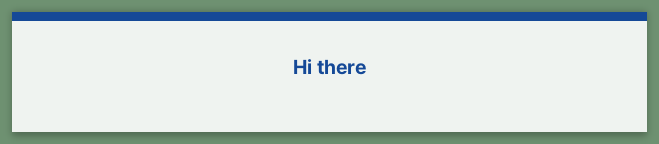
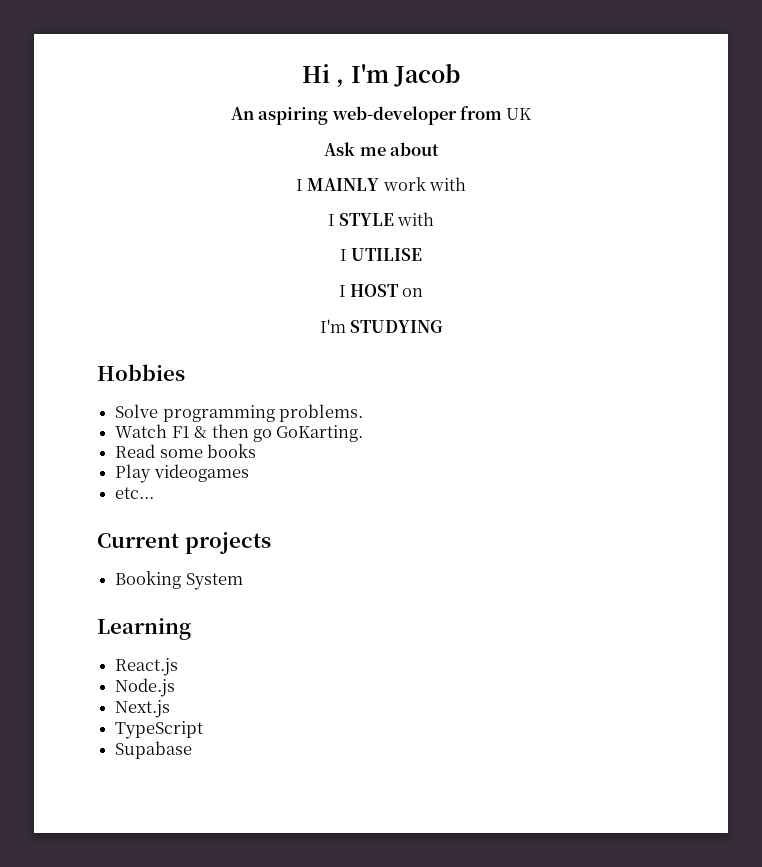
- Hi there
+ Hi , I'm Jacob
+ An aspiring web-developer from UK
+ Ask me about
+ I MAINLY work with
+ I STYLE with
+ I UTILISE
+ I HOST on
+ I'm STUDYING
+ Hobbies
+ Solve programming problems.
+ Watch F1 & then go GoKarting.
+ Read some books
+ Play videogames
+ etc...
+ Current projects
+ Booking System
+ Learning
+ React.js
+ Node.js
+ Next.js
+ TypeScript
+ Supabase

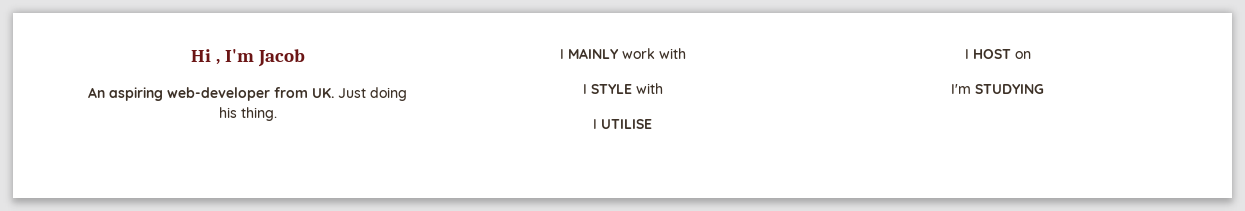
- An aspiring web-developer from UK
- Ask me about
+ An aspiring web-developer from UK. Just doing his thing.
- Hobbies
- Solve programming problems.
- Watch F1 & then go GoKarting.
- Read some books
- Play videogames
- etc...
- Current projects
- Booking System
- Learning
- React.js
- Node.js
- Next.js
- TypeScript
- Supabase

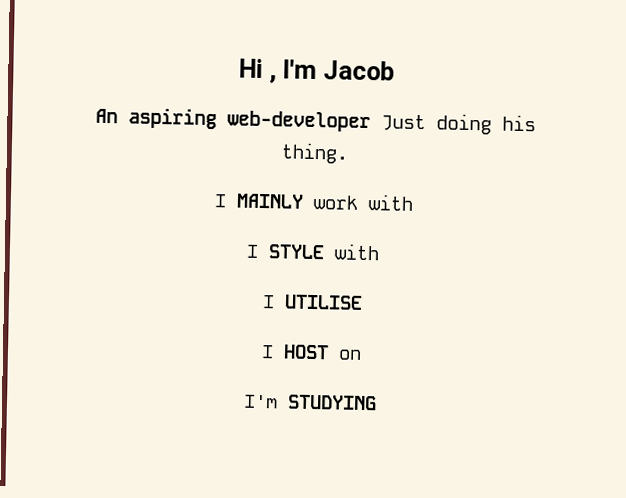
- An aspiring web-developer from UK. Just doing his thing.
+ An aspiring web-developer Just doing his thing.

